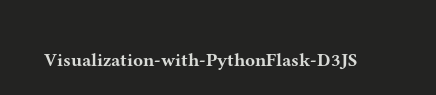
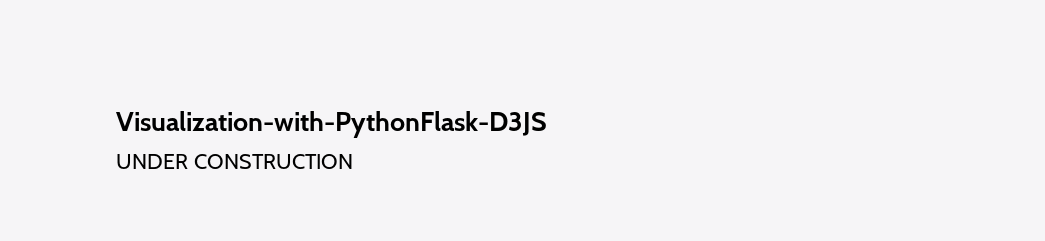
+ UNDER CONSTRUCTION

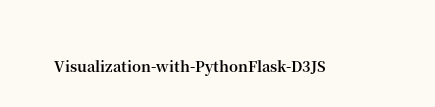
- UNDER CONSTRUCTION

